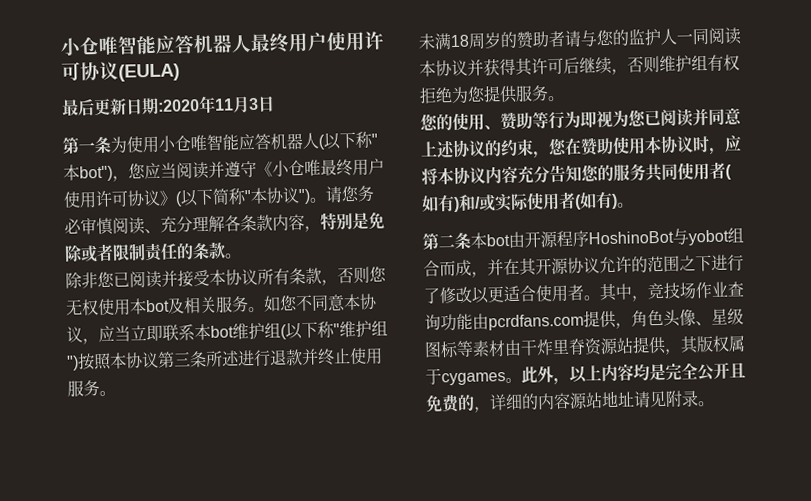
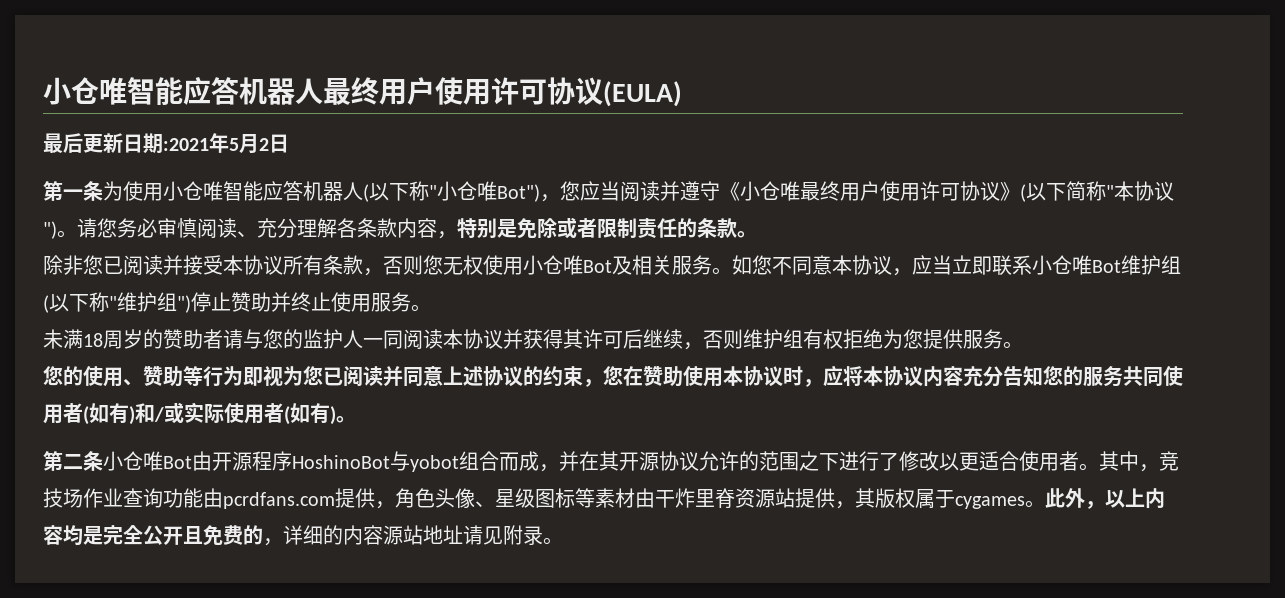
- 最后更新日期:2020年11月3日
+ 最后更新日期:2021年5月2日
- 第一条为使用小仓唯智能应答机器人(以下称"本bot")，您应当阅读并遵守《小仓唯最终用户使用许可协议》(以下简称"本协议")。
+ 第一条为使用小仓唯智能应答机器人(以下称"小仓唯Bot")，您应当阅读并遵守《小仓唯最终用户使用许可协议》(以下简称"本协议")。
- 除非您已阅读并接受本协议所有条款，否则您无权使用本bot及相关服务。
+ 除非您已阅读并接受本协议所有条款，否则您无权使用小仓唯Bot及相关服务。
- 如您不同意本协议，应当立即联系本bot维护组(以下称"维护组")按照本协议第三条所述进行退款并终止使用服务。
+ 如您不同意本协议，应当立即联系小仓唯Bot维护组(以下称"维护组")停止赞助并终止使用服务。
- 第二条本bot由开源程序HoshinoBot与yobot组合而成，并在其开源协议允许的范围之下进行了修改以更适合使用者。
+ 第二条小仓唯Bot由开源程序HoshinoBot与yobot组合而成，并在其开源协议允许的范围之下进行了修改以更适合使用者。

